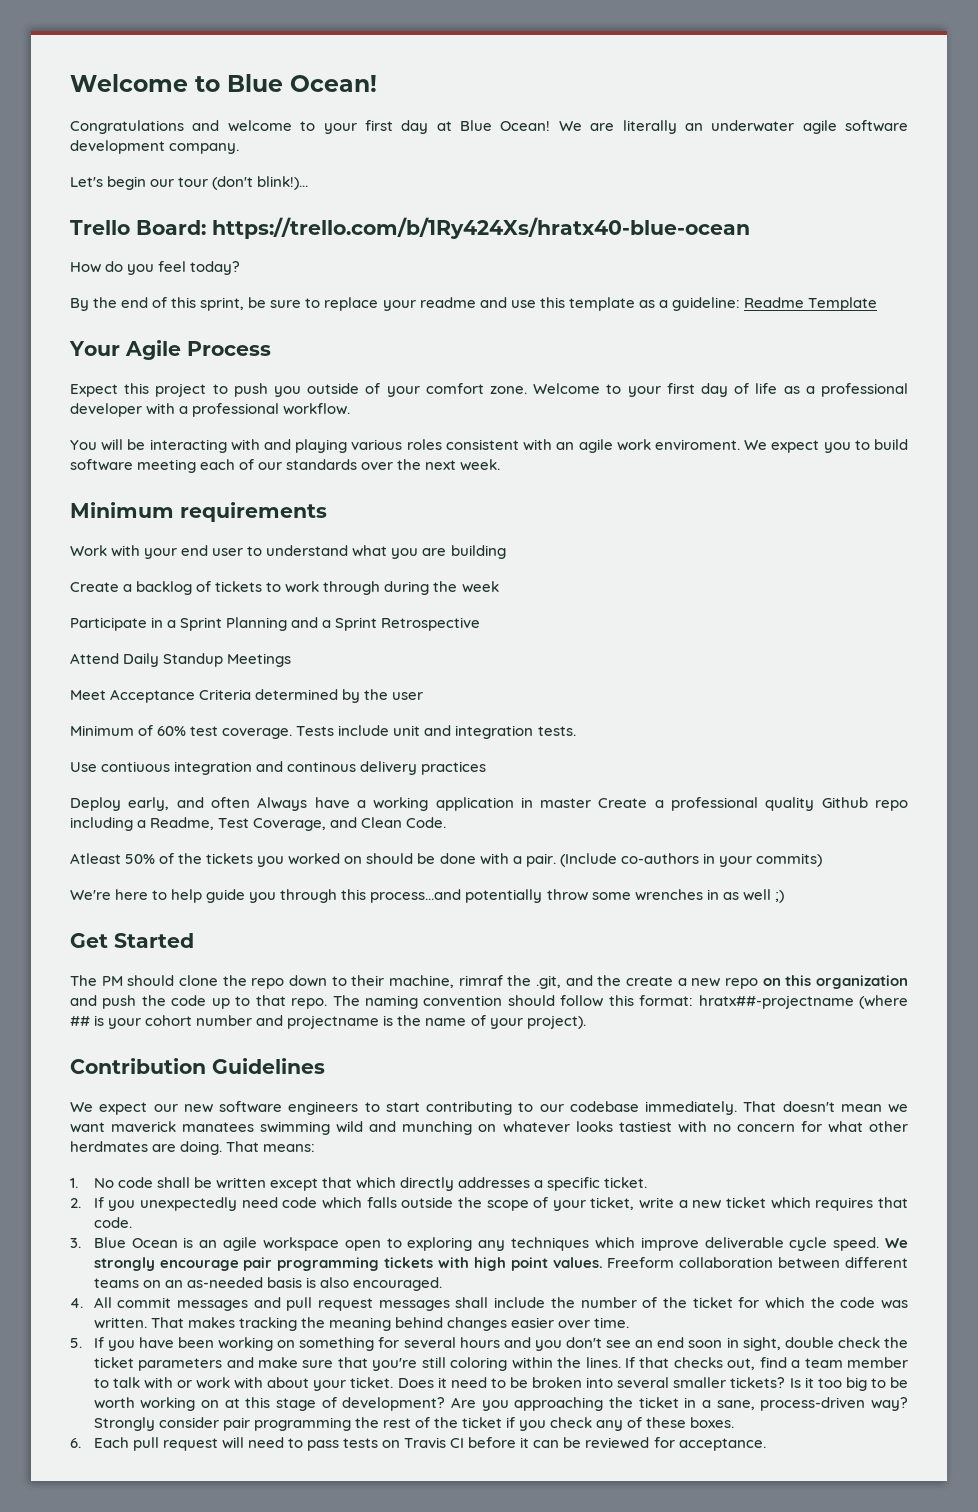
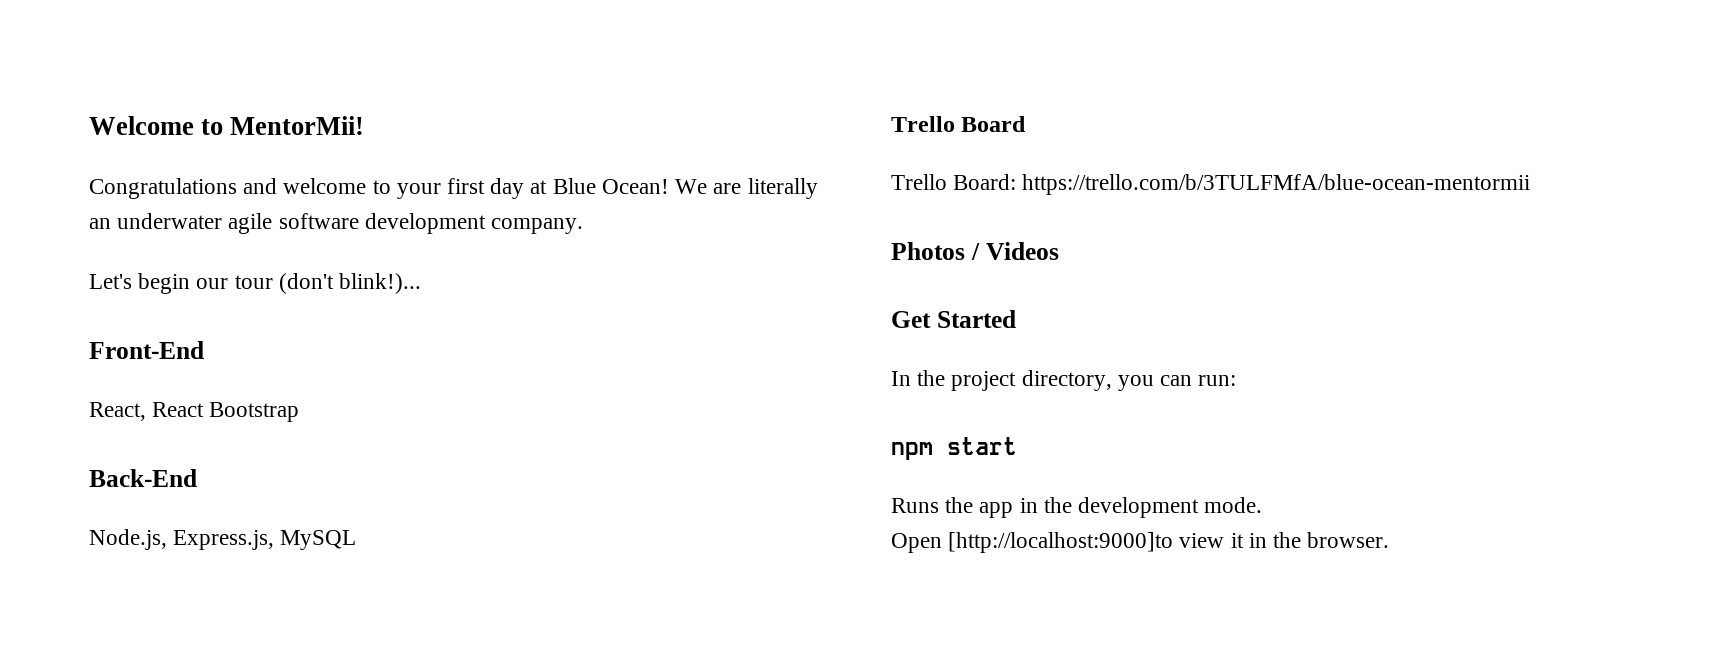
- Welcome to Blue Ocean!
+ Welcome to MentorMii!
- Trello Board: https://trello.com/b/1Ry424Xs/hratx40-blue-ocean
- How do you feel today?
- By the end of this sprint, be sure to replace your readme and use this template as a guideline: Readme Template
- Your Agile Process
- Expect this project to push you outside of your comfort zone. Welcome to your first day of life as a professional developer with a professional workflow.
- You will be interacting with and playing various roles consistent with an agile work enviroment. We expect you to build software meeting each of our standards over the next week.
- Minimum requirements
- Work with your end user to understand what you are building
- Create a backlog of tickets to work through during the week
- Participate in a Sprint Planning and a Sprint Retrospective
- Attend Daily Standup Meetings
- Meet Acceptance Criteria determined by the user
- Minimum of 60% test coverage. Tests include unit and integration tests.
- Use contiuous integration and continous delivery practices
- Deploy early, and often Always have a working application in master Create a professional quality Github repo including a Readme, Test Coverage, and Clean Code.
- Atleast 50% of the tickets you worked on should be done with a pair. (Include co-authors in your commits)
- We're here to help guide you through this process...and potentially throw some wrenches in as well ;)
+ Front-End
+ React, React Bootstrap
+ Back-End
+ Node.js, Express.js, MySQL
+ Trello Board
+ Trello Board: https://trello.com/b/3TULFMfA/blue-ocean-mentormii
+ Photos / Videos
  Get Started
- The PM should clone the repo down to their machine, rimraf the .git, and the create a new repo on this organization and push the code up to that repo. The naming convention should follow this format: hratx##-projectname (where ## is your cohort number and projectname is the name of your project).
- Contribution Guidelines
- We expect our new software engineers to start contributing to our codebase immediately. That doesn't mean we want maverick manatees swimming wild and munching on whatever looks tastiest with no concern for what other herdmates are doing. That means:
- 1. No code shall be written except that which directly addresses a specific ticket.
- 2. If you unexpectedly need code which falls outside the scope of your ticket, write a new ticket which requires that code.
- 3. Blue Ocean is an agile workspace open to exploring any techniques which improve deliverable cycle speed. We strongly encourage pair programming tickets with high point values. Freeform collaboration between different teams on an as-needed basis is also encouraged.
- 4. All commit messages and pull request messages shall include the number of the ticket for which the code was written. That makes tracking the meaning behind changes easier over time.
- 5. If you have been working on something for several hours and you don't see an end soon in sight, double check the ticket parameters and make sure that you're still coloring within the lines. If that checks out, find a team member to talk with or work with about your ticket. Does it need to be broken into several smaller tickets? Is it too big to be worth working on at this stage of development? Are you approaching the ticket in a sane, process-driven way? Strongly consider pair programming the rest of the ticket if you check any of these boxes.
- 6. Each pull request will need to pass tests on Travis CI before it can be reviewed for acceptance.
+ In the project directory, you can run:
+ npm start
+ Runs the app in the development mode.
+ Open [http://localhost:9000]to view it in the browser.

